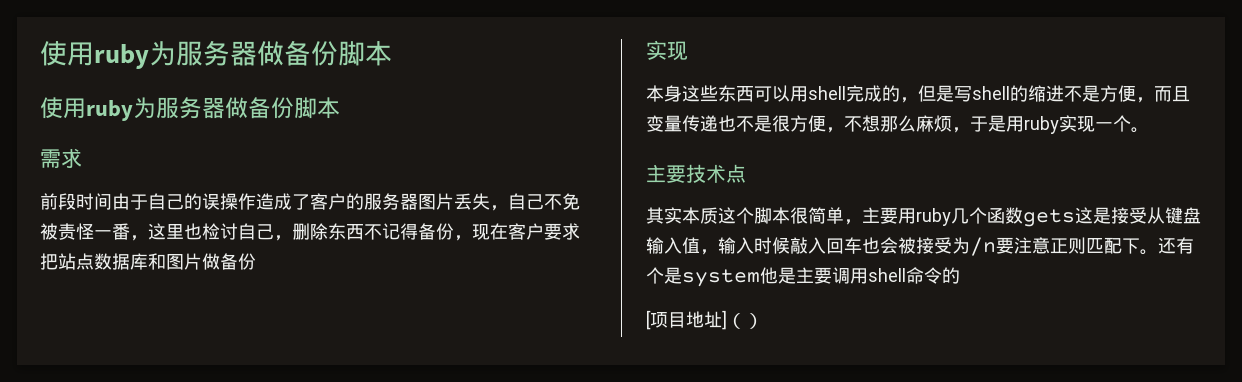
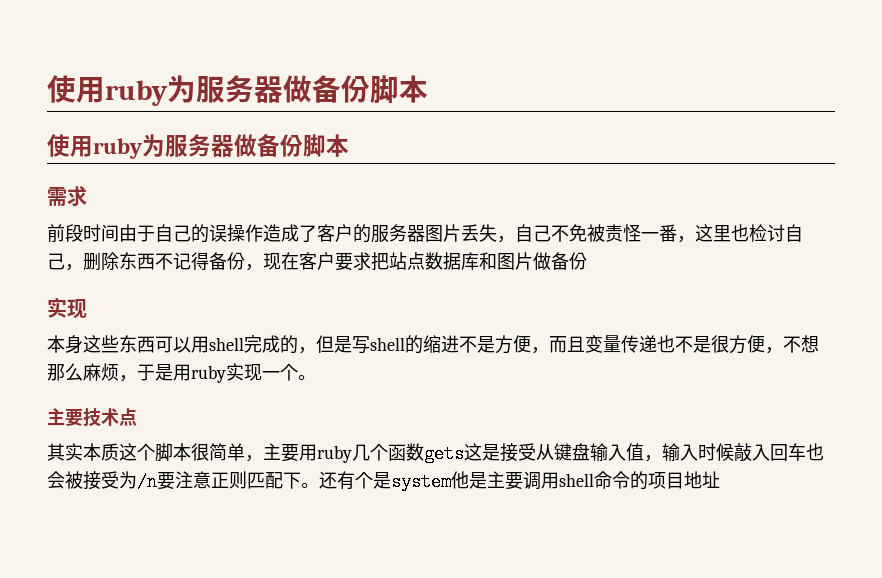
- 还有个是system他是主要调用shell命令的
- [项目地址]（）
+ 还有个是system他是主要调用shell命令的项目地址

